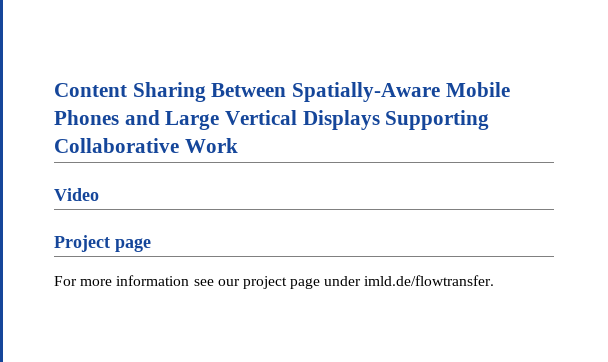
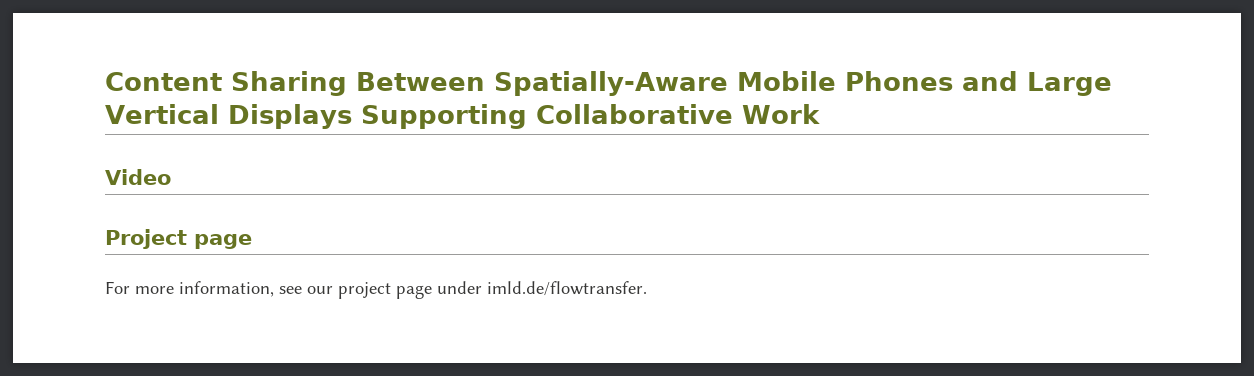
- For more information see our project page under imld.de/flowtransfer.
+ For more information, see our project page under imld.de/flowtransfer.

